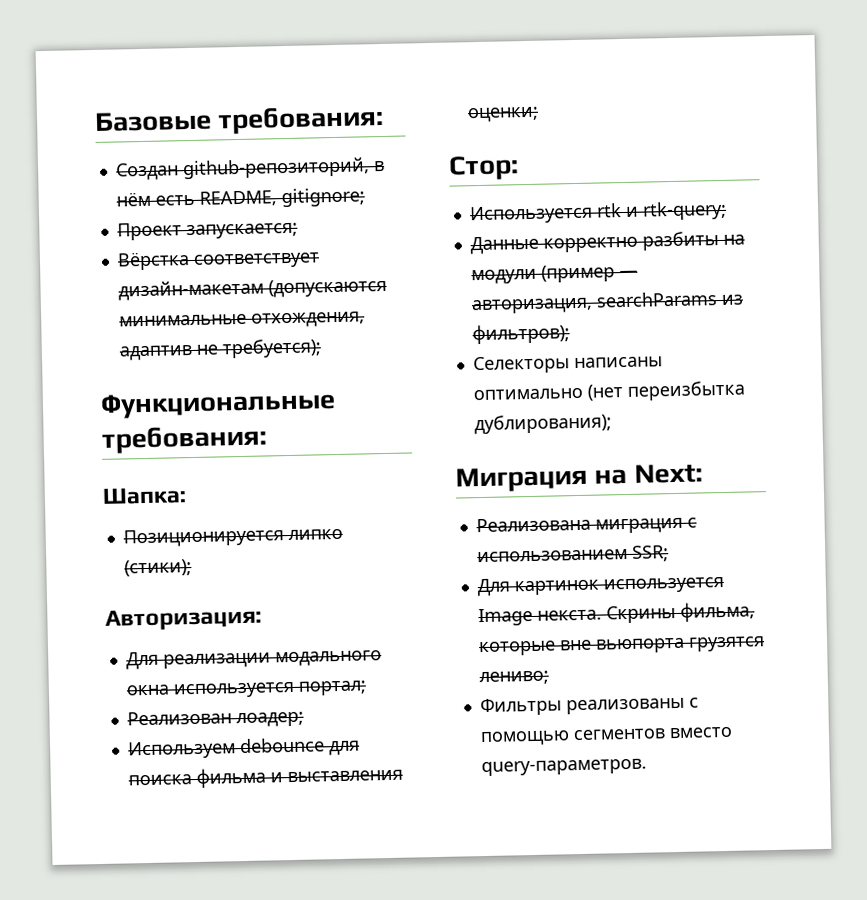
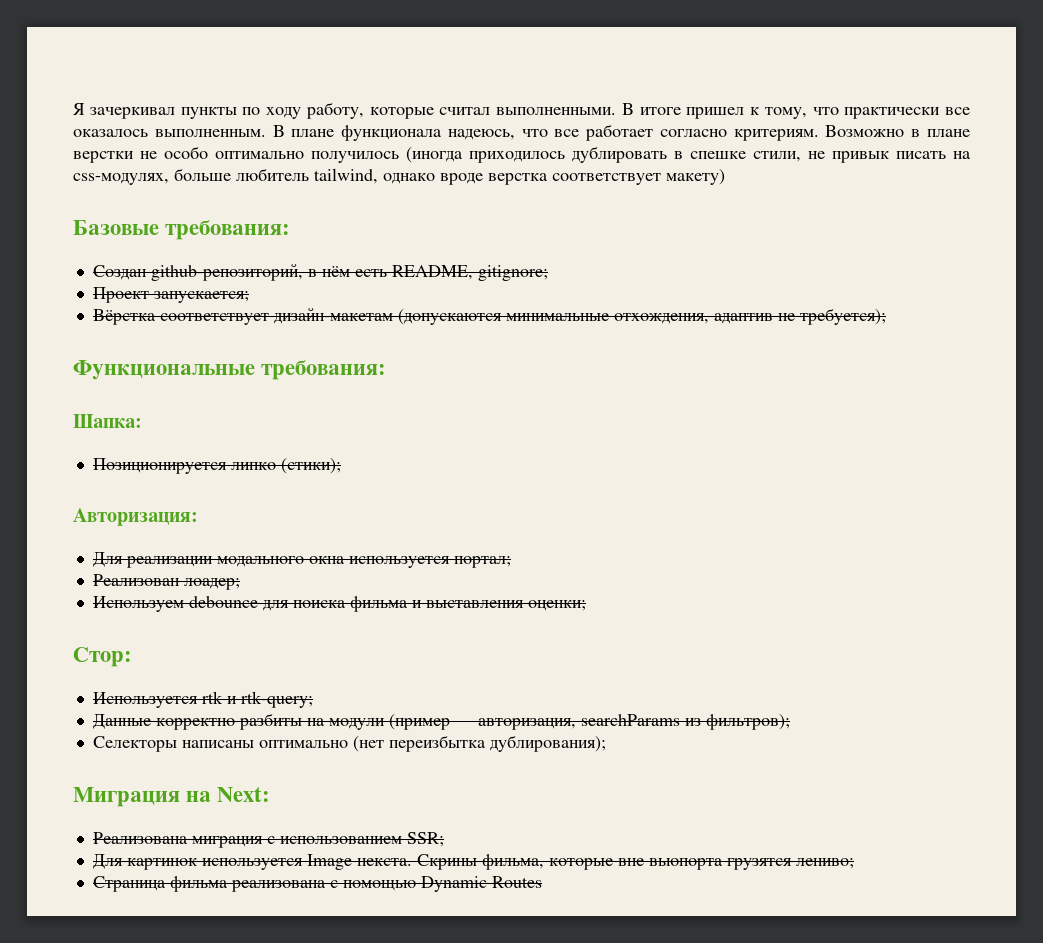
+ Я зачеркивал пункты по ходу работу, которые считал выполненными. В итоге пришел к тому, что практически все оказалось выполненным. В плане функционала надеюсь, что все работает согласно критериям. Возможно в плане верстки не особо оптимально получилось (иногда приходилось дублировать в спешке стили, не привык писать на css-модулях, больше любитель tailwind, однако вроде верстка соответствует макету)
- Фильтры реализованы с помощью сегментов вместо query-параметров.
+ Страница фильма реализована с помощью Dynamic Routes

